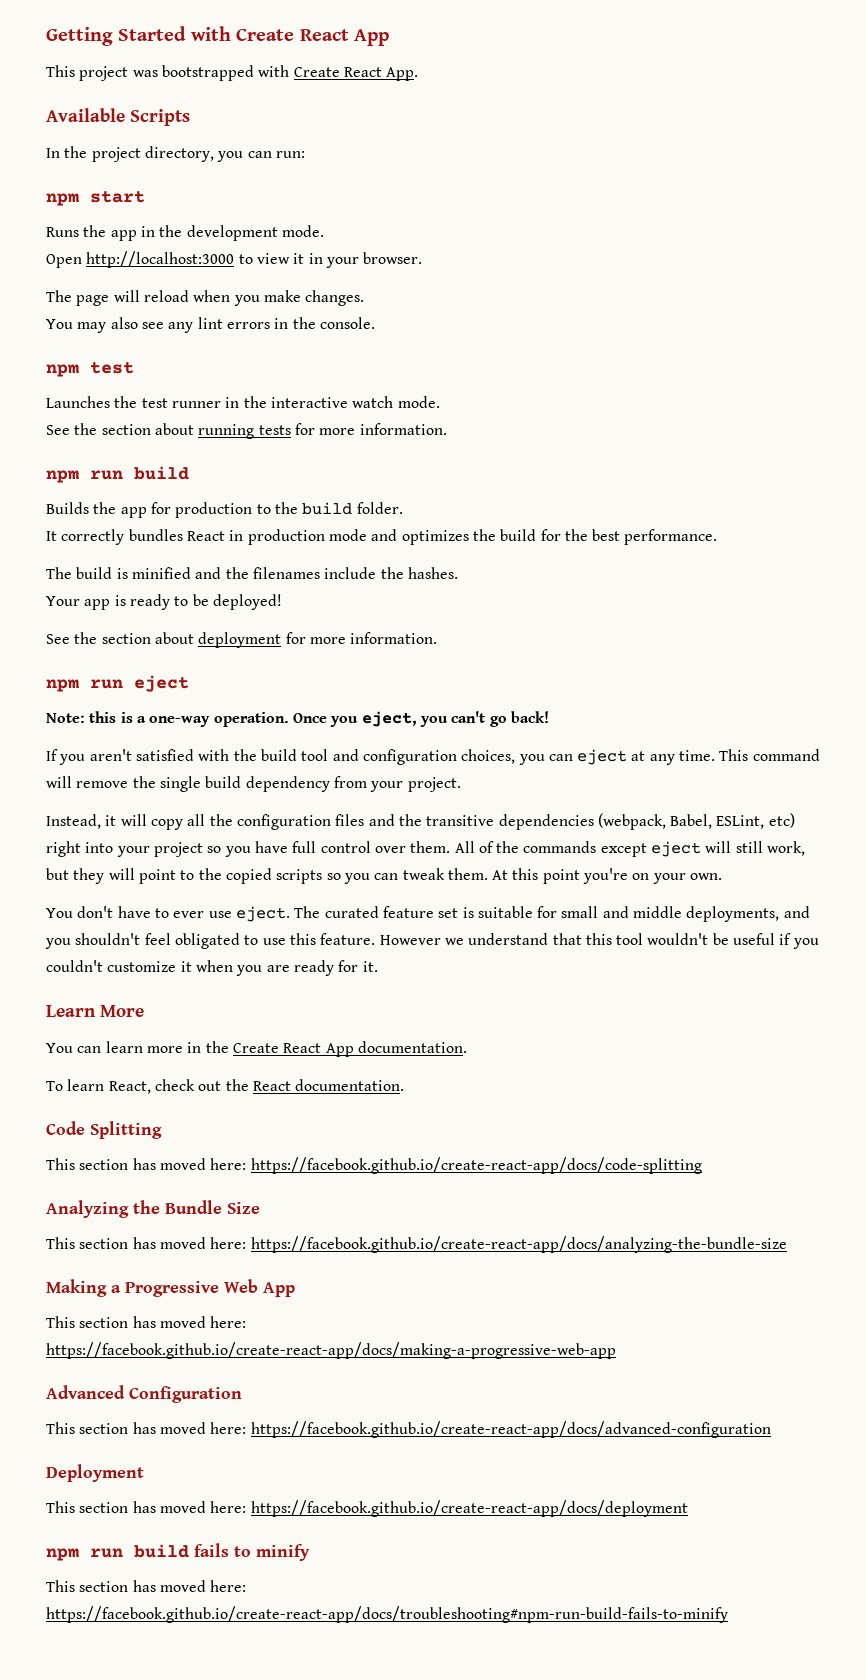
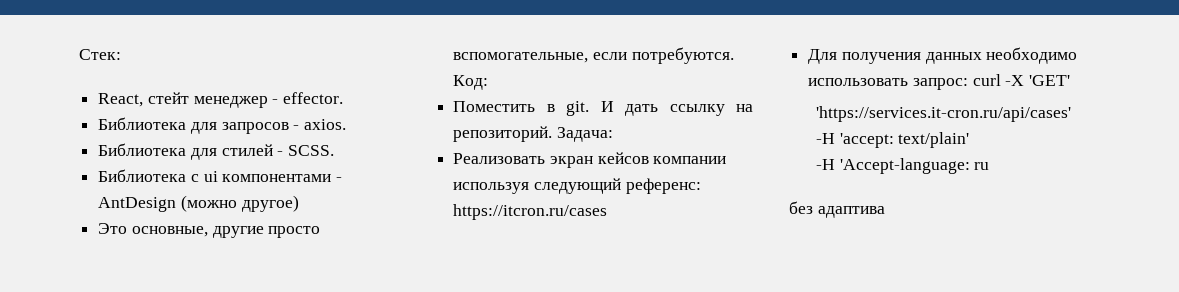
- Getting Started with Create React App
- This project was bootstrapped with Create React App.
- Available Scripts
- In the project directory, you can run:
- npm start
- Runs the app in the development mode.
- Open http://localhost:3000 to view it in your browser.
- The page will reload when you make changes.
- You may also see any lint errors in the console.
- npm test
- Launches the test runner in the interactive watch mode.
- See the section about running tests for more information.
- npm run build
- Builds the app for production to the build folder.
- It correctly bundles React in production mode and optimizes the build for the best performance.
- The build is minified and the filenames include the hashes.
- Your app is ready to be deployed!
- See the section about deployment for more information.
- npm run eject
- Note: this is a one-way operation. Once you eject, you can't go back!
- If you aren't satisfied with the build tool and configuration choices, you can eject at any time. This command will remove the single build dependency from your project.
- Instead, it will copy all the configuration files and the transitive dependencies (webpack, Babel, ESLint, etc) right into your project so you have full control over them. All of the commands except eject will still work, but they will point to the copied scripts so you can tweak them. At this point you're on your own.
- You don't have to ever use eject. The curated feature set is suitable for small and middle deployments, and you shouldn't feel obligated to use this feature. However we understand that this tool wouldn't be useful if you couldn't customize it when you are ready for it.
- Learn More
- You can learn more in the Create React App documentation.
- To learn React, check out the React documentation.
- Code Splitting
- This section has moved here: https://facebook.github.io/create-react-app/docs/code-splitting
- Analyzing the Bundle Size
- This section has moved here: https://facebook.github.io/create-react-app/docs/analyzing-the-bundle-size
- Making a Progressive Web App
- This section has moved here: https://facebook.github.io/create-react-app/docs/making-a-progressive-web-app
- Advanced Configuration
- This section has moved here: https://facebook.github.io/create-react-app/docs/advanced-configuration
- Deployment
- This section has moved here: https://facebook.github.io/create-react-app/docs/deployment
- npm run build fails to minify
- This section has moved here: https://facebook.github.io/create-react-app/docs/troubleshooting#npm-run-build-fails-to-minify
+ Стек:
+ React, стейт менеджер - effector.
+ Библиотека для запросов - axios.
+ Библиотека для стилей - SCSS.
+ Библиотека с ui компонентами - AntDesign (можно другое)
+ Это основные, другие просто вспомогательные, если потребуются. Код:
+ Поместить в git. И дать ссылку на репозиторий. Задача:
+ Реализовать экран кейсов компании используя следующий референс: https://itcron.ru/cases
+ Для получения данных необходимо использовать запрос: curl -X 'GET'
+ 'https://services.it-cron.ru/api/cases'
+ -H 'accept: text/plain'
+ -H 'Accept-language: ru
+ без адаптива

